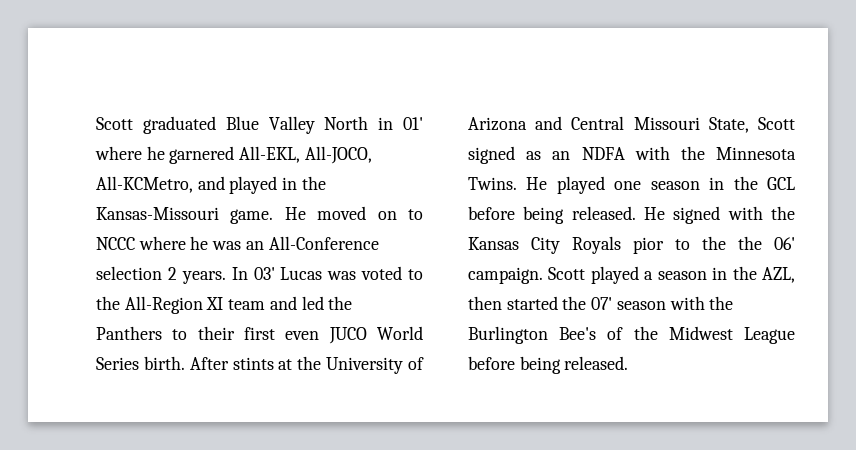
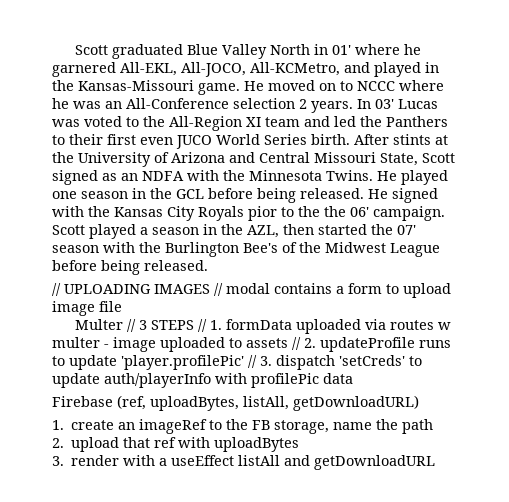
+ // UPLOADING IMAGES // modal contains a form to upload image file
+ Multer // 3 STEPS // 1. formData uploaded via routes w multer - image uploaded to assets // 2. updateProfile runs to update 'player.profilePic' // 3. dispatch 'setCreds' to update auth/playerInfo with profilePic data
+ Firebase (ref, uploadBytes, listAll, getDownloadURL)
+ 1. create an imageRef to the FB storage, name the path
+ 2. upload that ref with uploadBytes
+ 3. render with a useEffect listAll and getDownloadURL

